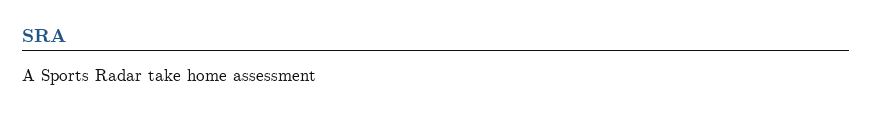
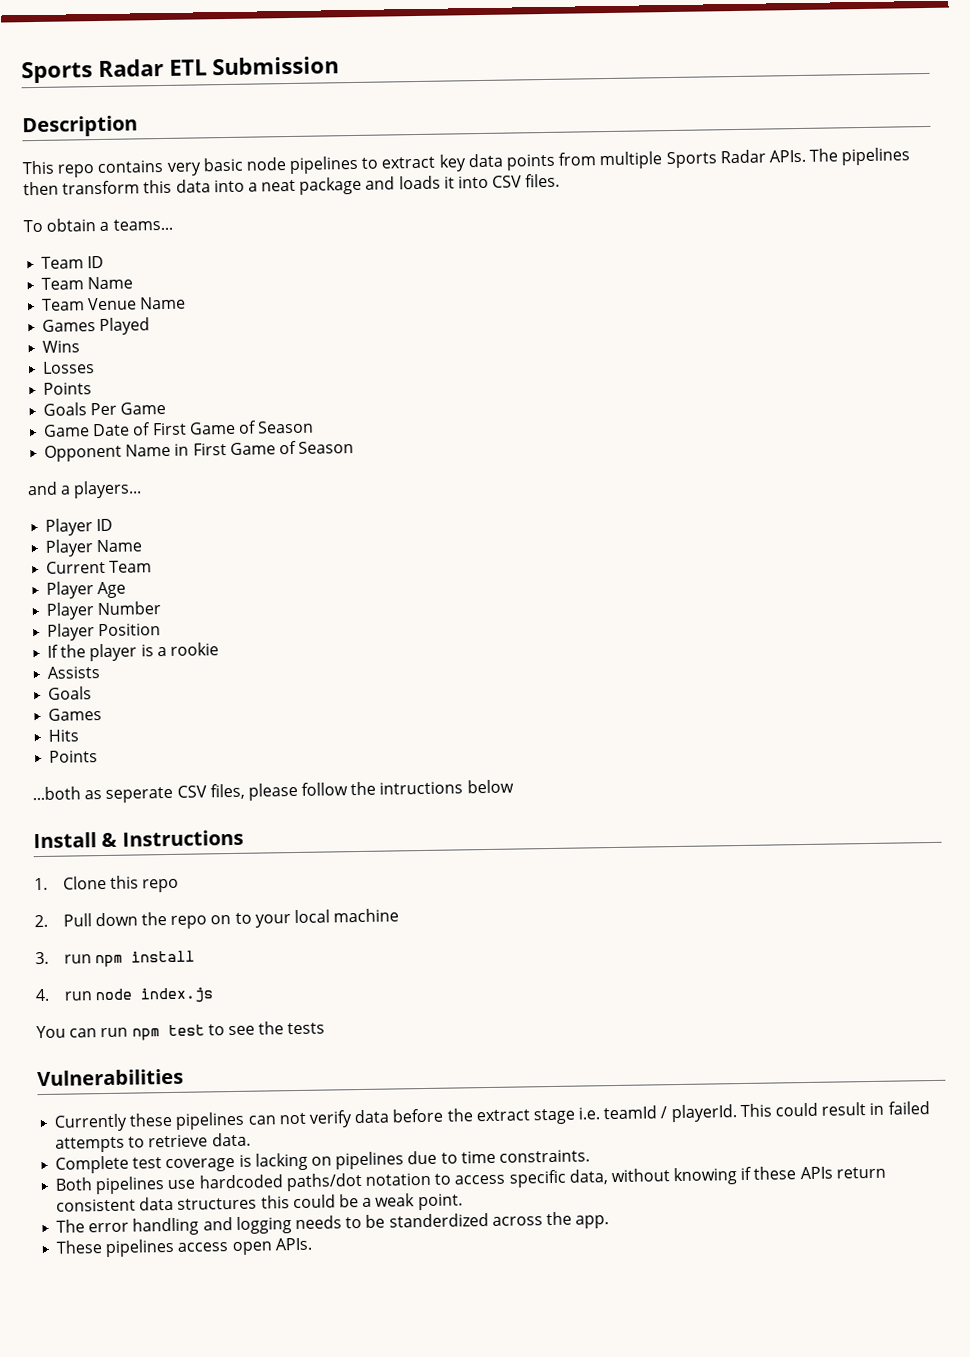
- SRA
- A Sports Radar take home assessment
+ Sports Radar ETL Submission
+ Description
+ This repo contains very basic node pipelines to extract key data points from multiple Sports Radar APIs. The pipelines then transform this data into a neat package and loads it into CSV files.
+ To obtain a teams...
+ Team ID
+ Team Name
+ Team Venue Name
+ Games Played
+ Wins
+ Losses
+ Points
+ Goals Per Game
+ Game Date of First Game of Season
+ Opponent Name in First Game of Season
+ and a players...
+ Player ID
+ Player Name
+ Current Team
+ Player Age
+ Player Number
+ Player Position
+ If the player is a rookie
+ Assists
+ Goals
+ Games
+ Hits
+ Points
+ ...both as seperate CSV files, please follow the intructions below
+ Install & Instructions
+ 1. Clone this repo
+ 2. Pull down the repo on to your local machine
+ 3. run npm install
+ 4. run node index.js
+ You can run npm test to see the tests
+ Vulnerabilities
+ Currently these pipelines can not verify data before the extract stage i.e. teamId / playerId. This could result in failed attempts to retrieve data.
+ Complete test coverage is lacking on pipelines due to time constraints.
+ Both pipelines use hardcoded paths/dot notation to access specific data, without knowing if these APIs return consistent data structures this could be a weak point.
+ The error handling and logging needs to be standerdized across the app.
+ These pipelines access open APIs.

